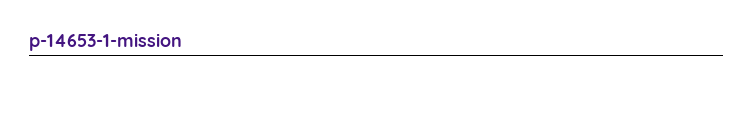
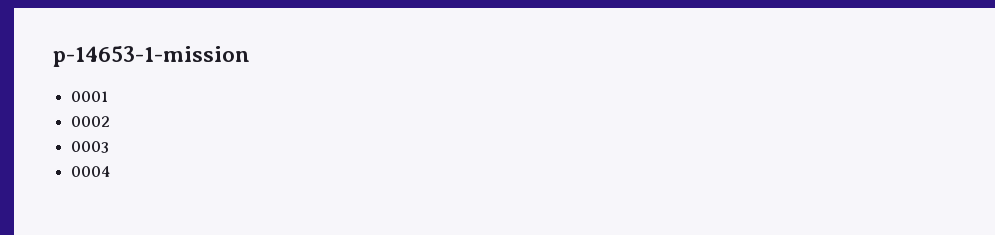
+ 0001
+ 0002
+ 0003
+ 0004

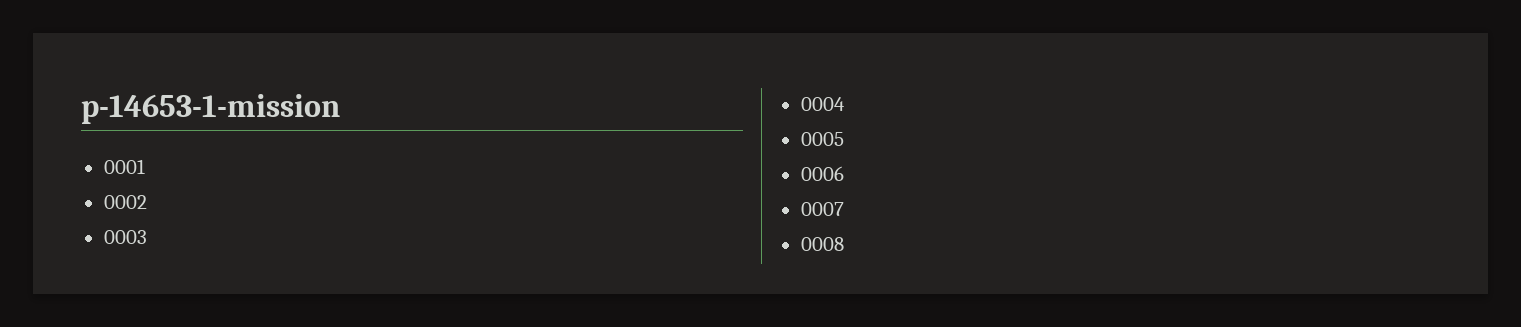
+ 0005
+ 0006
+ 0007
+ 0008

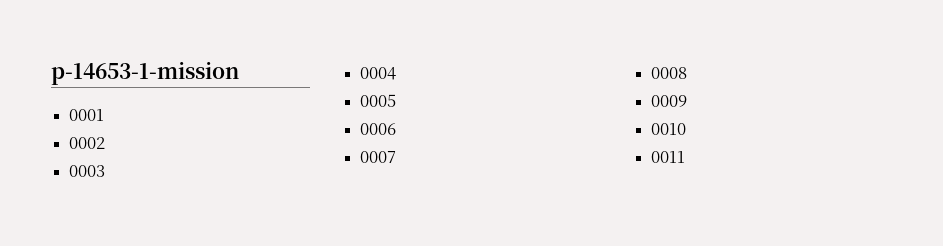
+ 0009
+ 0010
+ 0011

